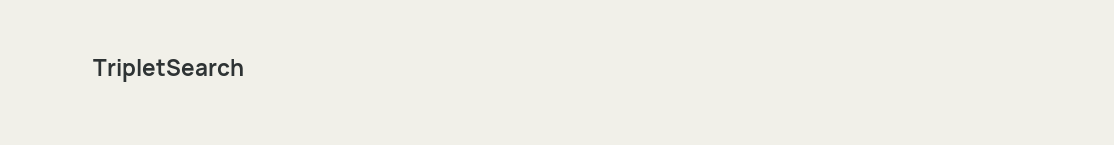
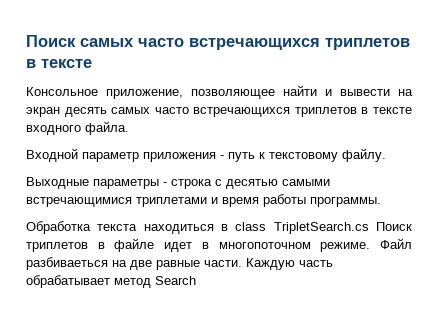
- TripletSearch
+ Поиск самых часто встречающихся триплетов в тексте
+ Консольное приложение, позволяющее найти и вывести на экран десять самых часто встречающихся триплетов в тексте входного файла.
+ Входной параметр приложения - путь к текстовому файлу.
+ Выходные параметры - строка с десятью самыми встречающимися триплетами и время работы программы.
+ Обработка текста находиться в class TripletSearch.cs Поиск триплетов в файле идет в многопоточном режиме. Файл разбиваеться на две равные части. Каждую часть обрабатывает метод Search

